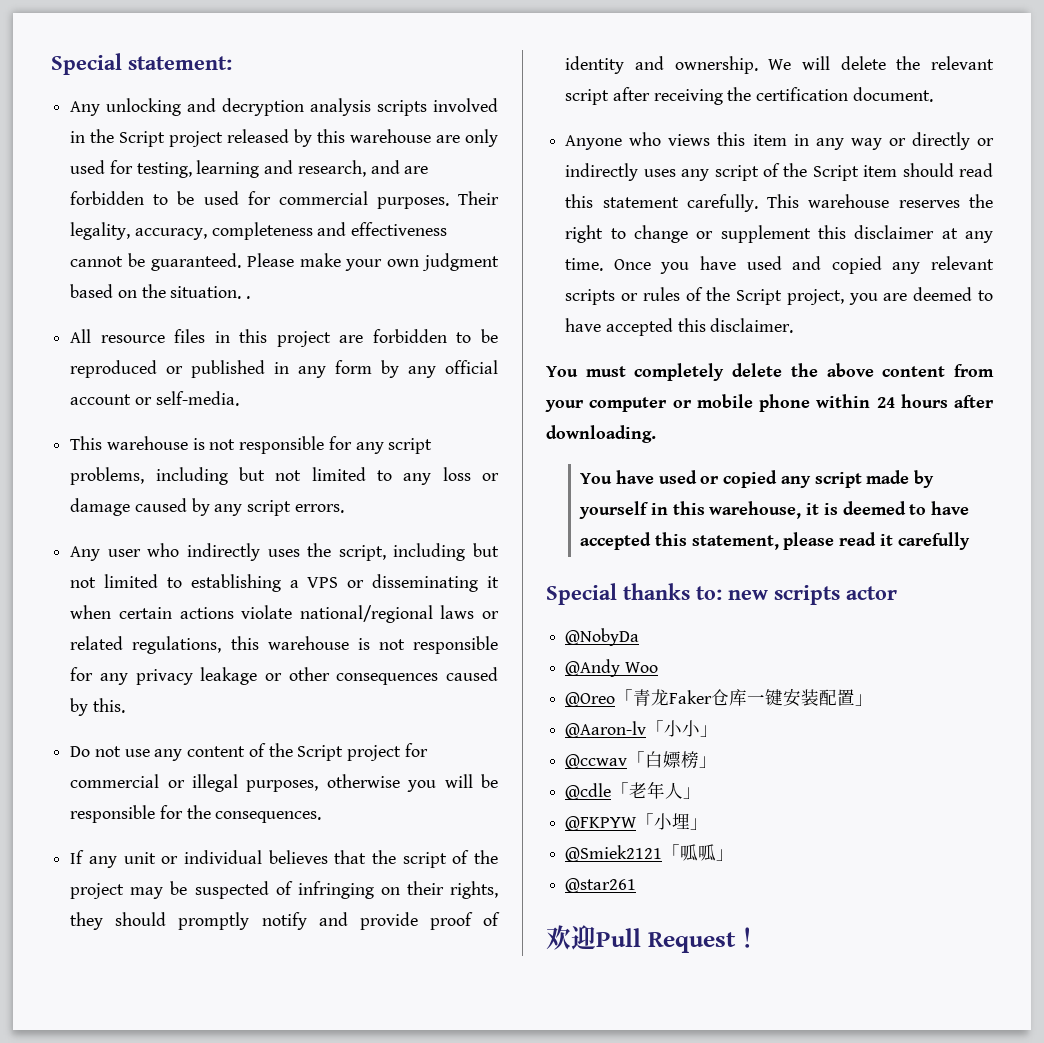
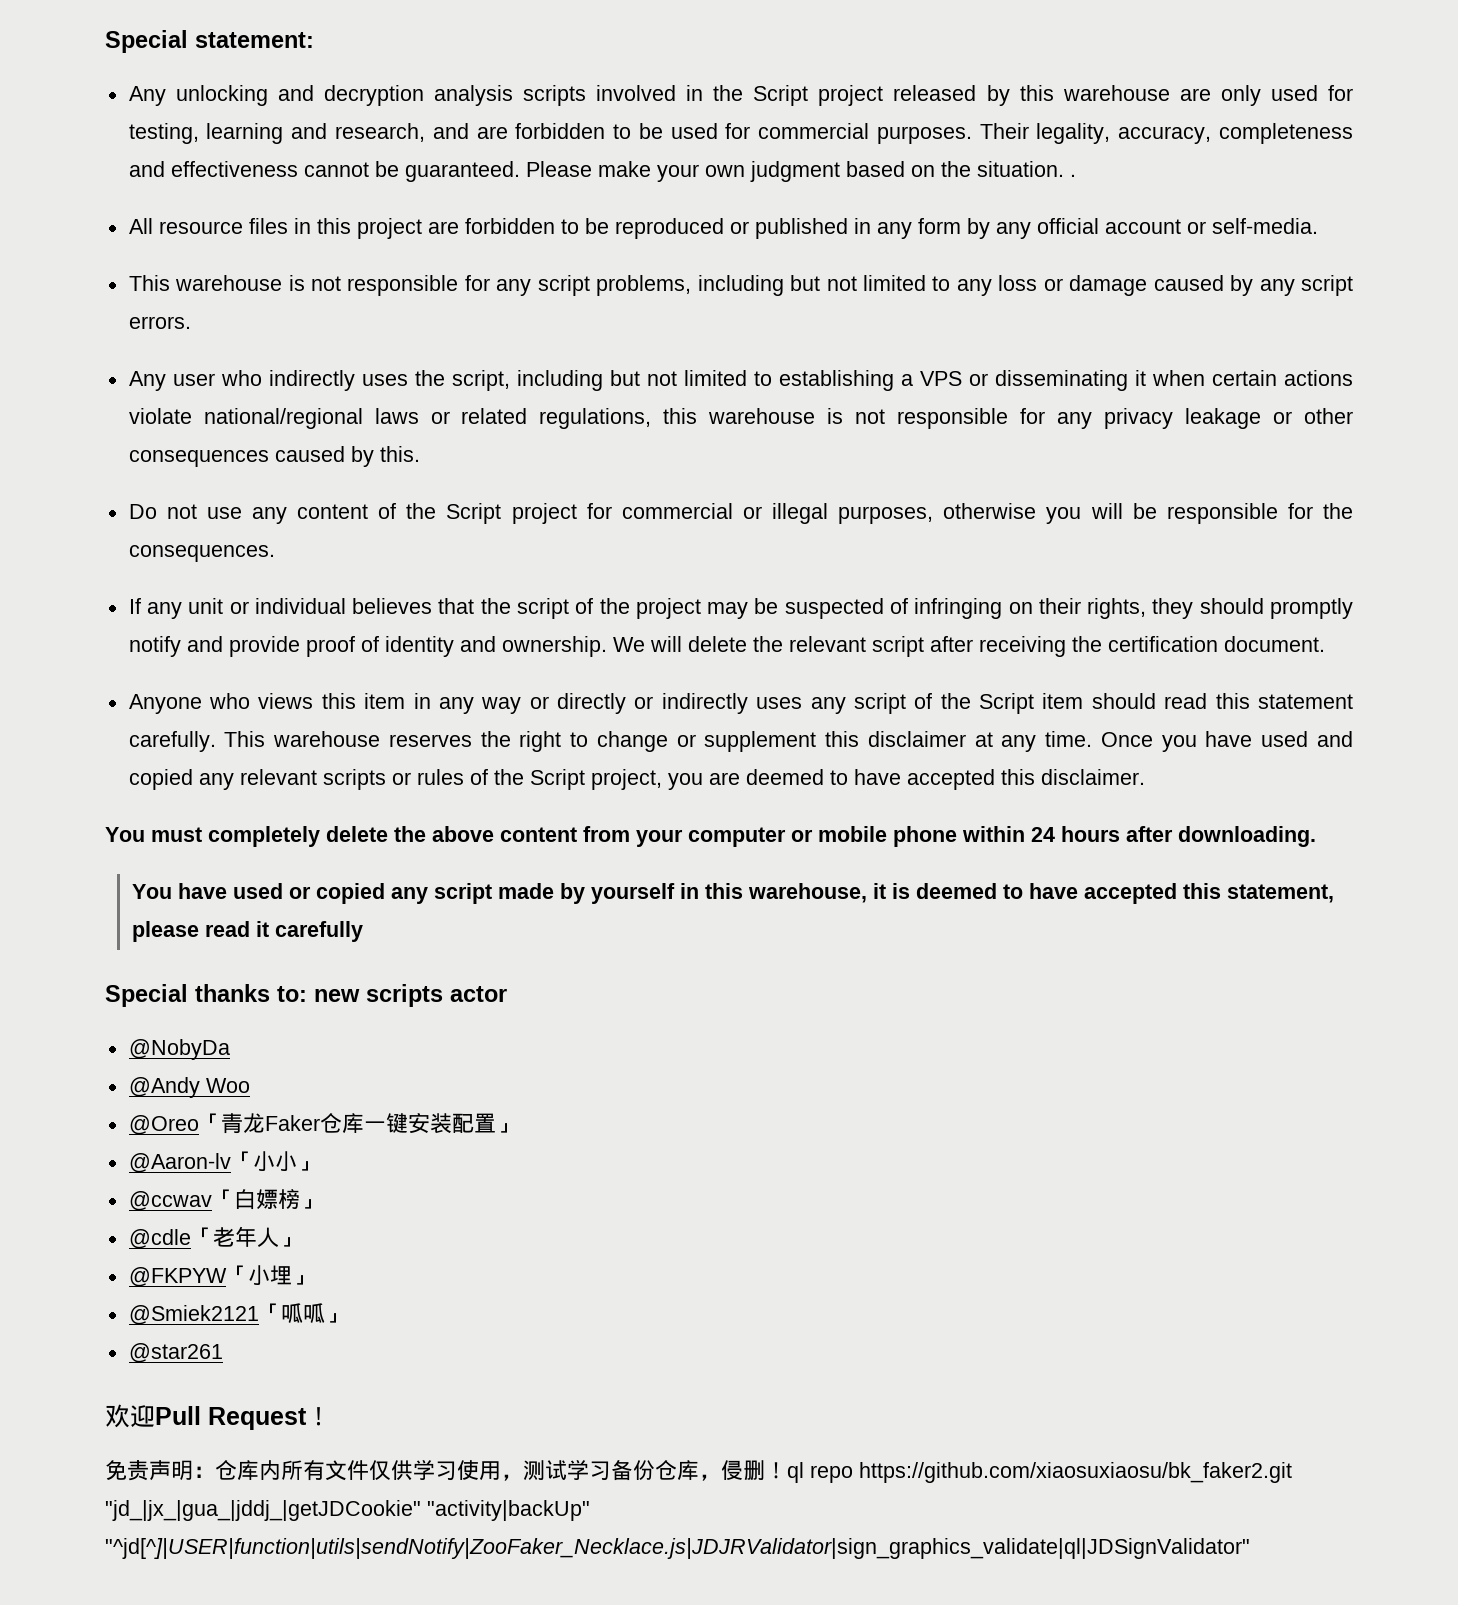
+ 免责声明：仓库内所有文件仅供学习使用，测试学习备份仓库，侵删！ql repo https://github.com/xiaosuxiaosu/bk_faker2.git "jd_|jx_|gua_|jddj_|getJDCookie" "activity|backUp" "^jd[^]|USER|function|utils|sendNotify|ZooFaker_Necklace.js|JDJRValidator|sign_graphics_validate|ql|JDSignValidator"

